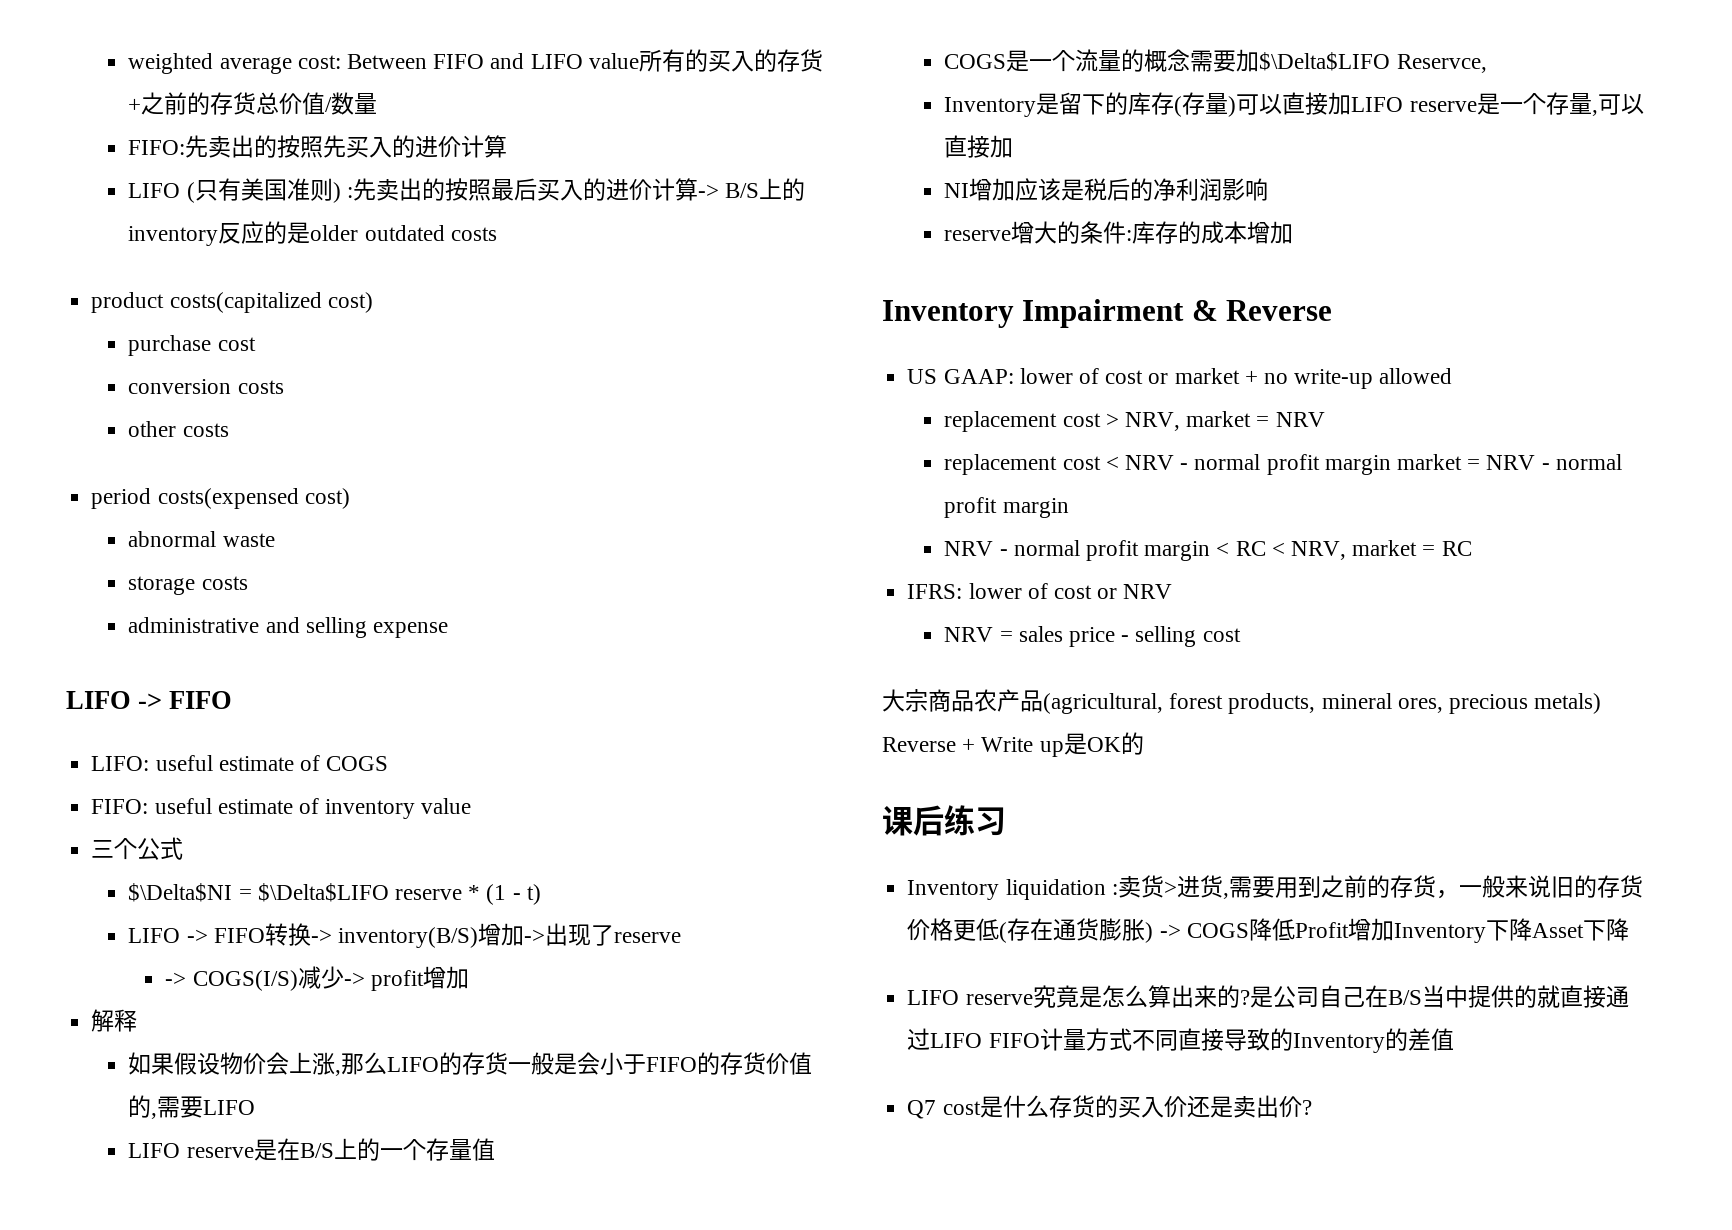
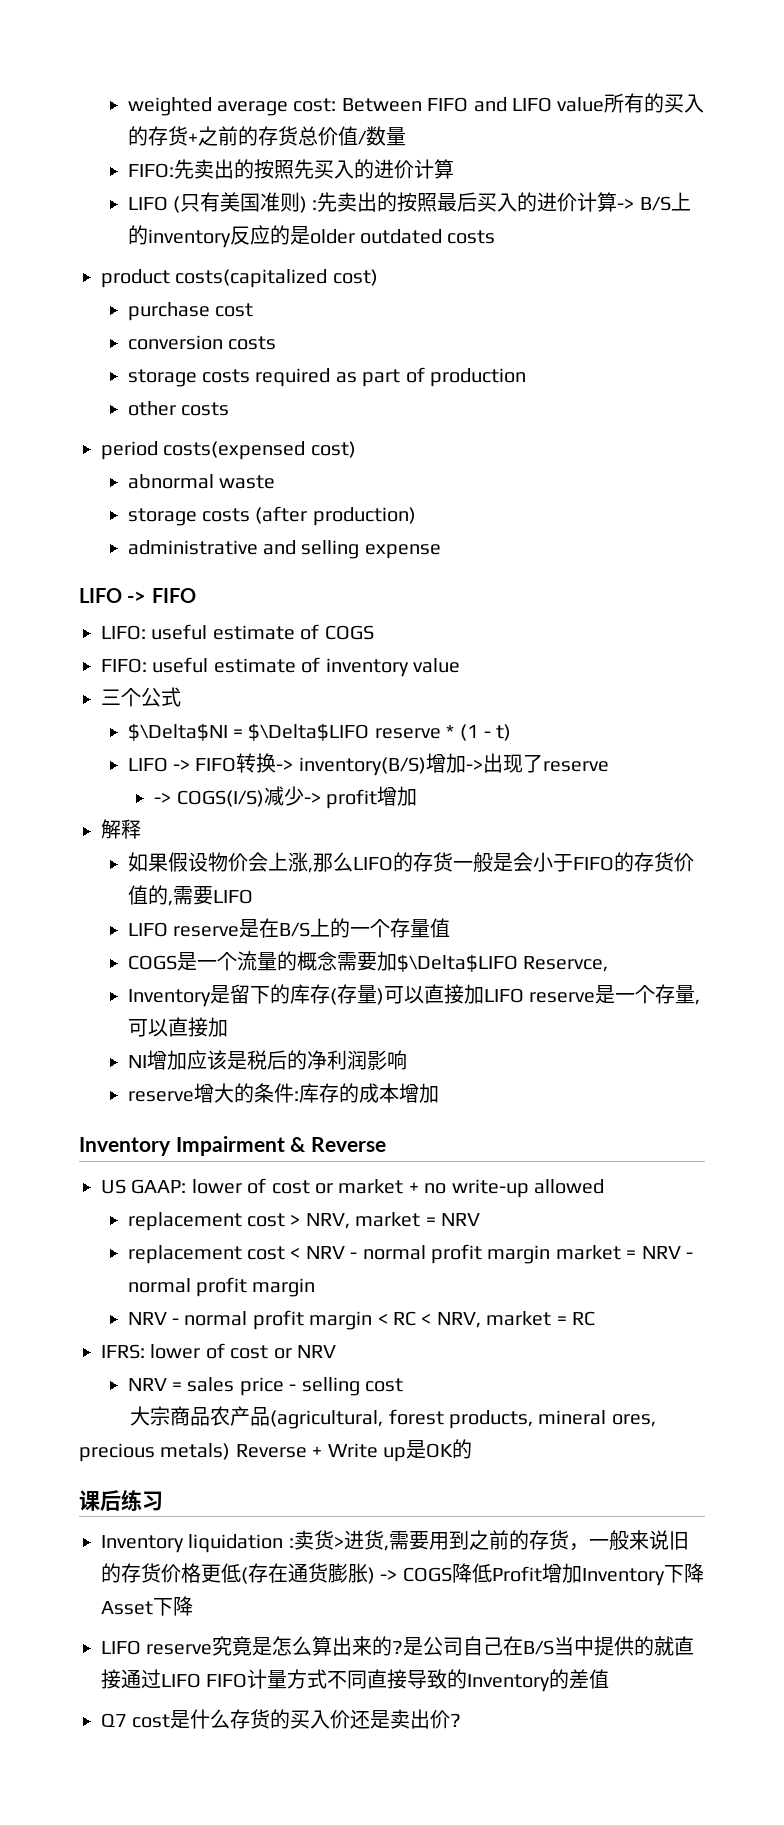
+ storage costs required as part of production
- storage costs
+ storage costs (after production)

